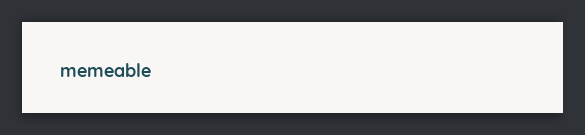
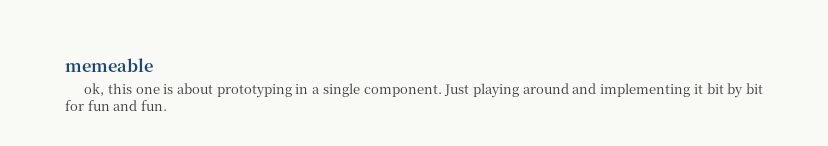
+ ok, this one is about prototyping in a single component. Just playing around and implementing it bit by bit for fun and fun.

